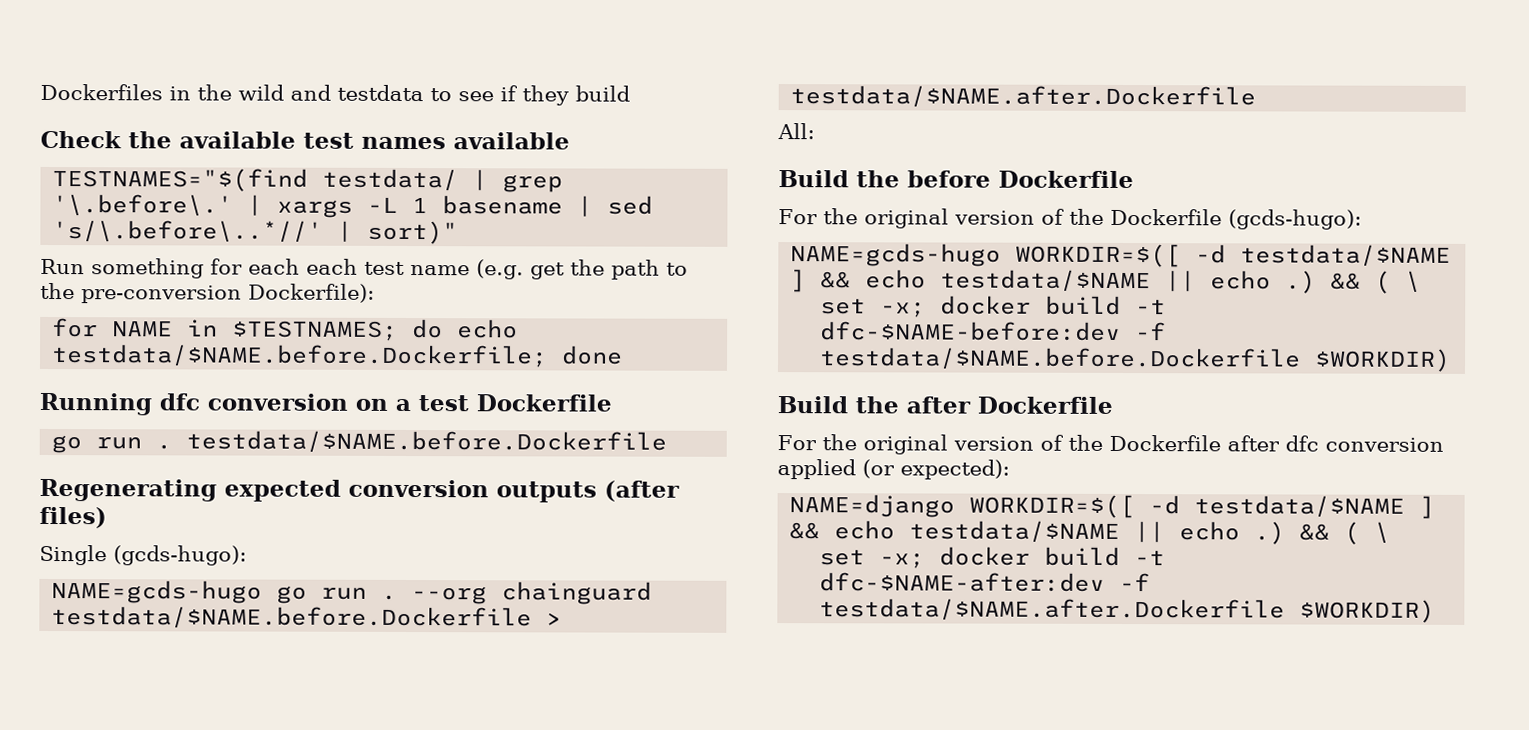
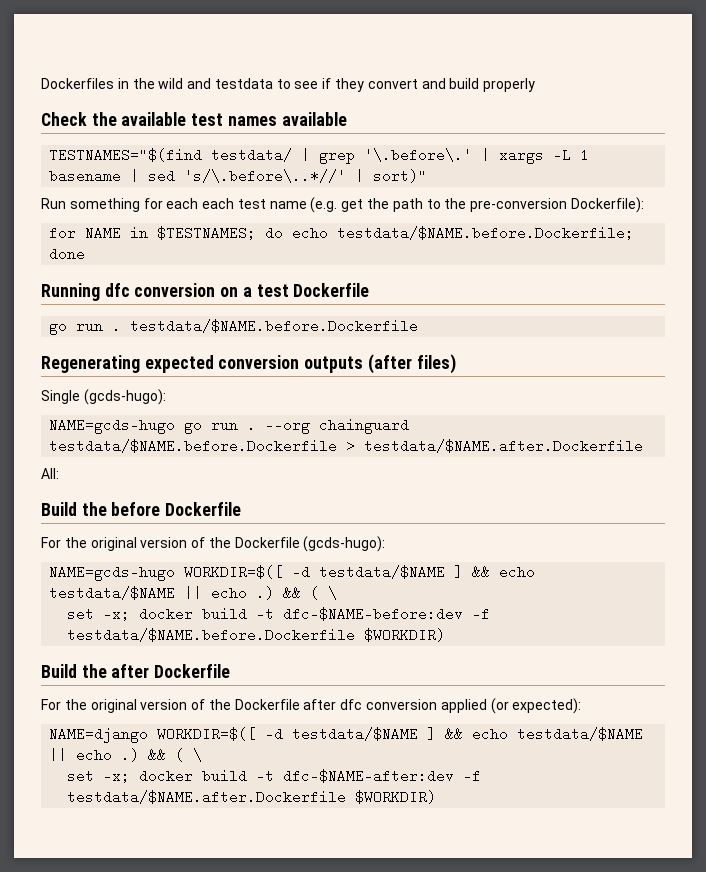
- Dockerfiles in the wild and testdata to see if they build
+ Dockerfiles in the wild and testdata to see if they convert and build properly

